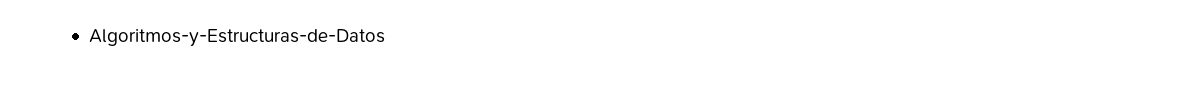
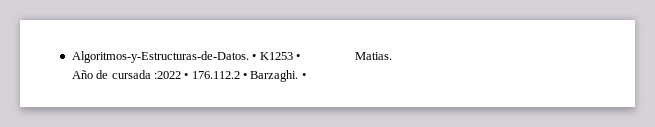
- Algoritmos-y-Estructuras-de-Datos
+ Algoritmos-y-Estructuras-de-Datos. • K1253 • Año de cursada :2022 • 176.112.2 • Barzaghi. • Matias.

